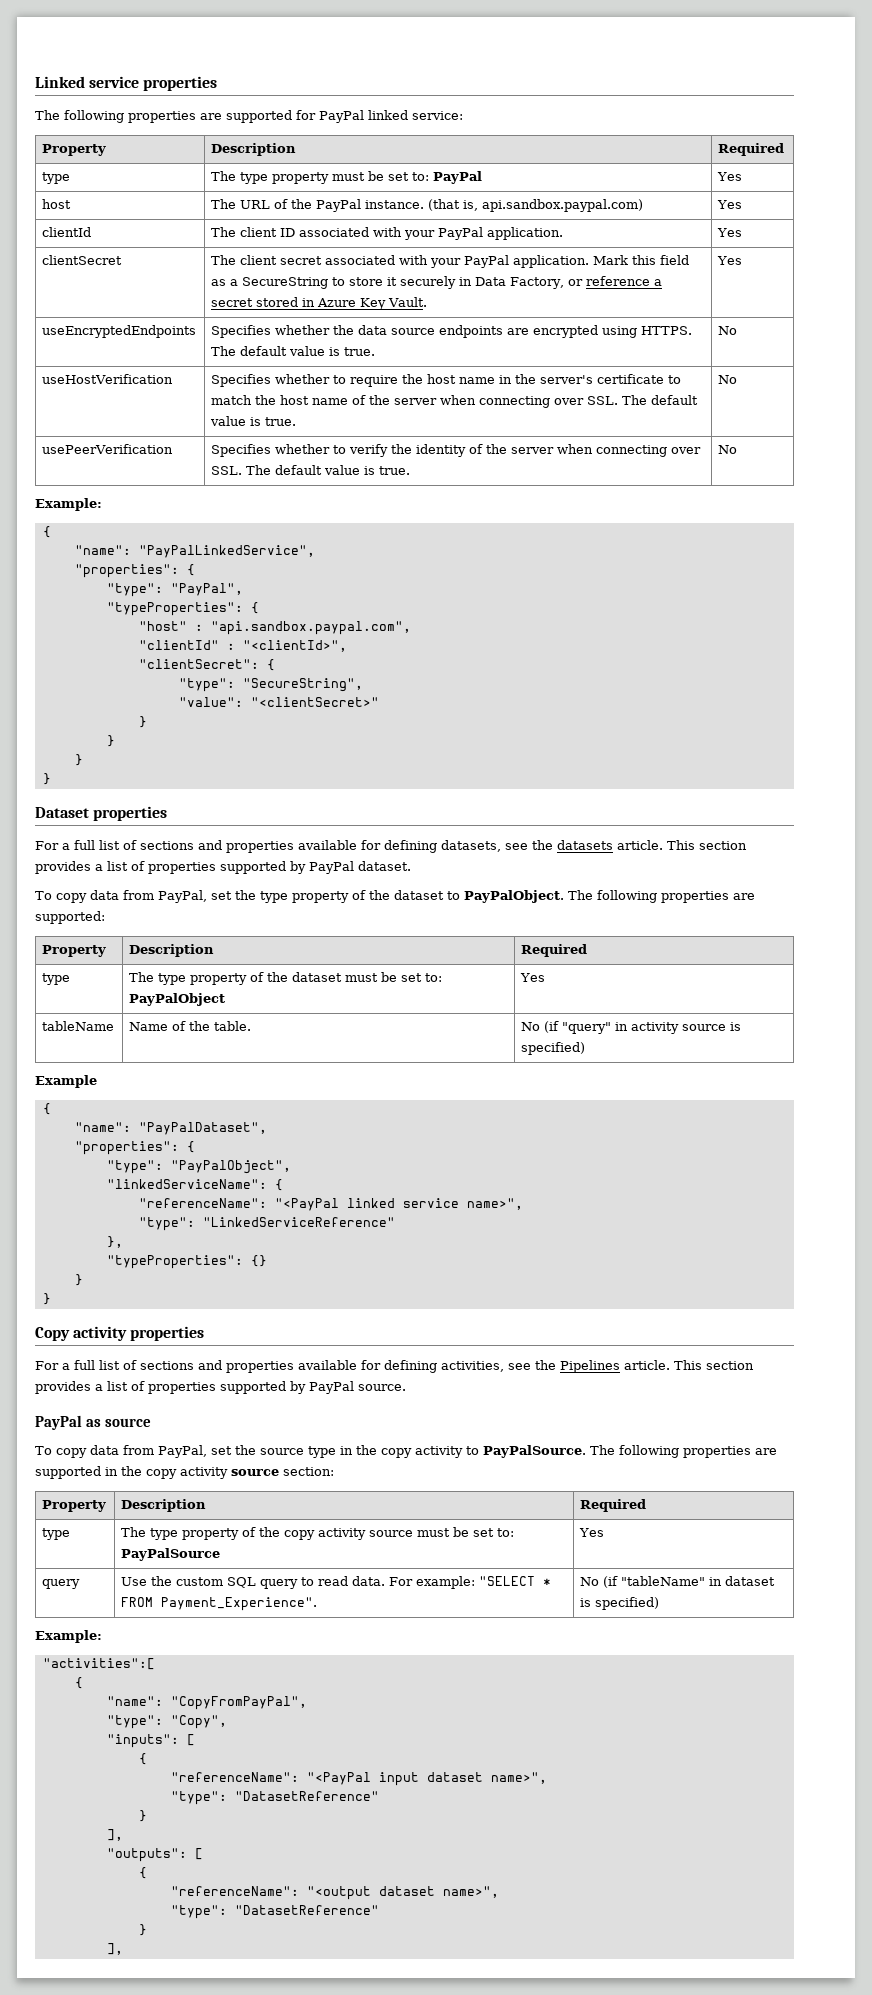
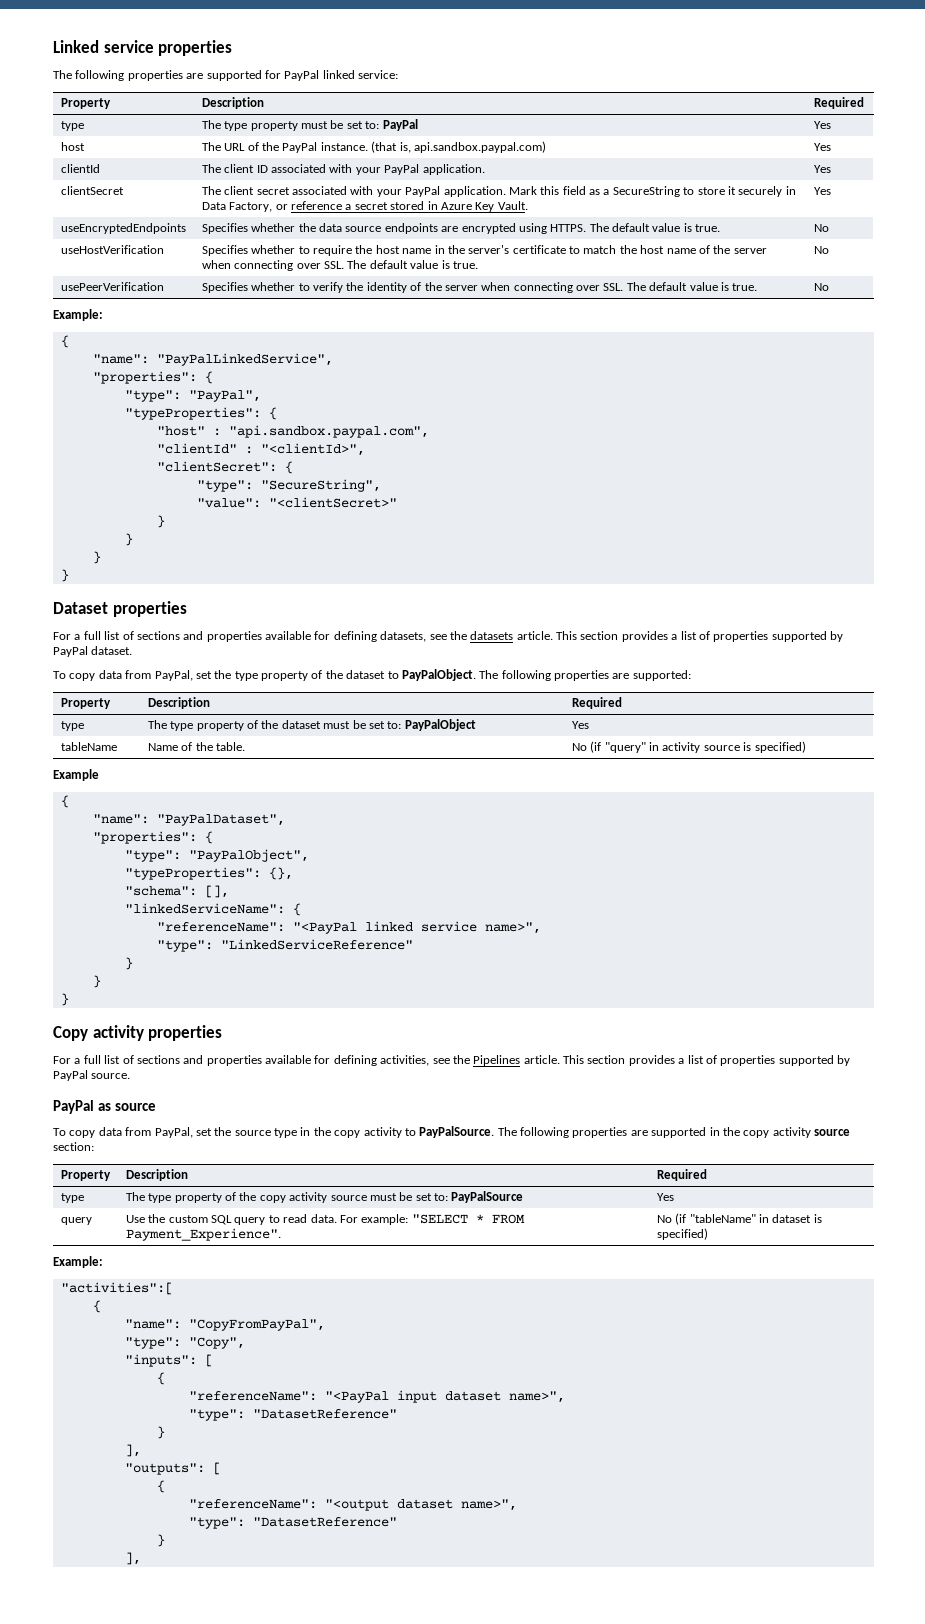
+ "typeProperties": {},
+ "schema": [],
  "type": "LinkedServiceReference"
- },
- "typeProperties": {}
+ }

